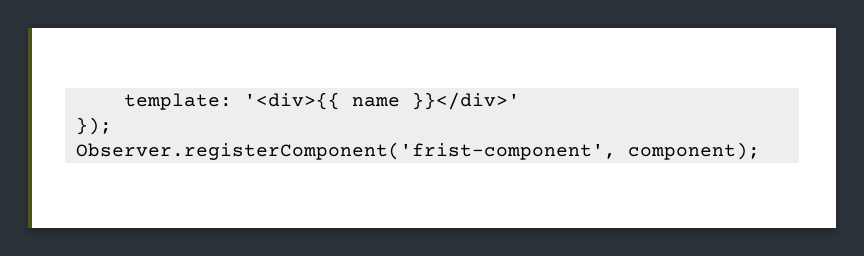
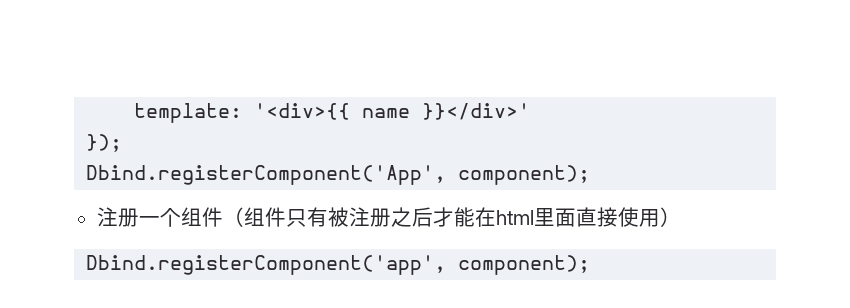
- Observer.registerComponent('frist-component', component);
+ Dbind.registerComponent('App', component);
+ 注册一个组件（组件只有被注册之后才能在html里面直接使用）
+ Dbind.registerComponent('app', component);

